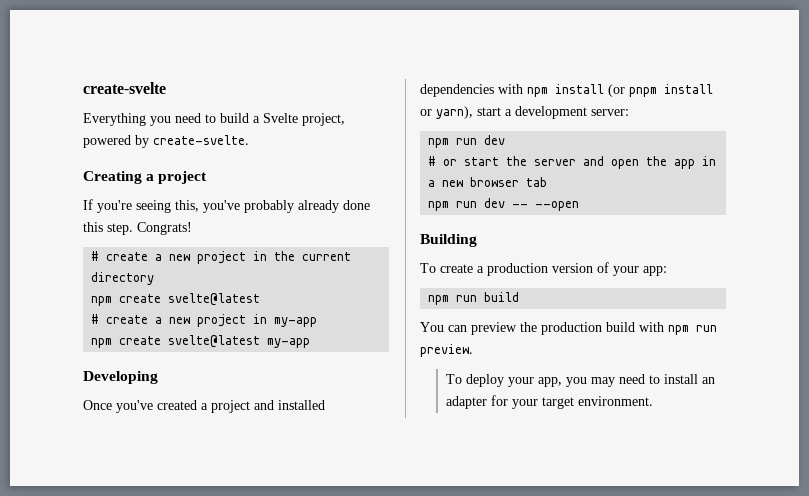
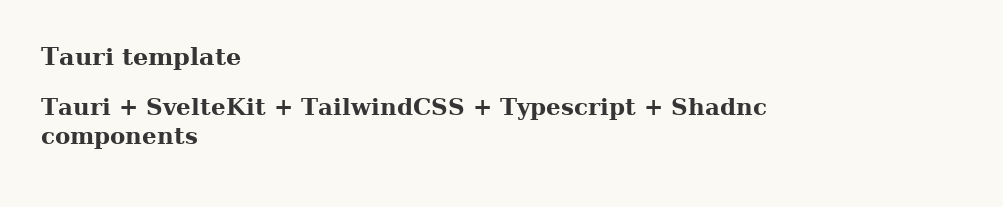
- create-svelte
- Everything you need to build a Svelte project, powered by create-svelte.
- Creating a project
- If you're seeing this, you've probably already done this step. Congrats!
- # create a new project in the current directory
- npm create svelte@latest
- # create a new project in my-app
- npm create svelte@latest my-app
- Developing
- Once you've created a project and installed dependencies with npm install (or pnpm install or yarn), start a development server:
- npm run dev
- # or start the server and open the app in a new browser tab
- npm run dev -- --open
- Building
- To create a production version of your app:
- npm run build
- You can preview the production build with npm run preview.
- To deploy your app, you may need to install an adapter for your target environment.
+ Tauri template
+ Tauri + SvelteKit + TailwindCSS + Typescript + Shadnc components

